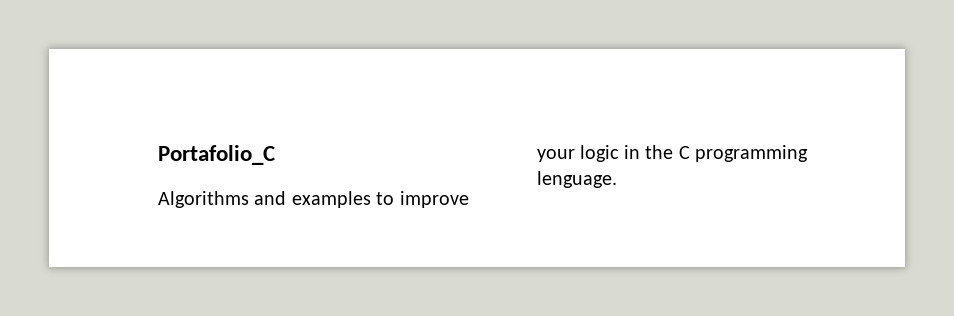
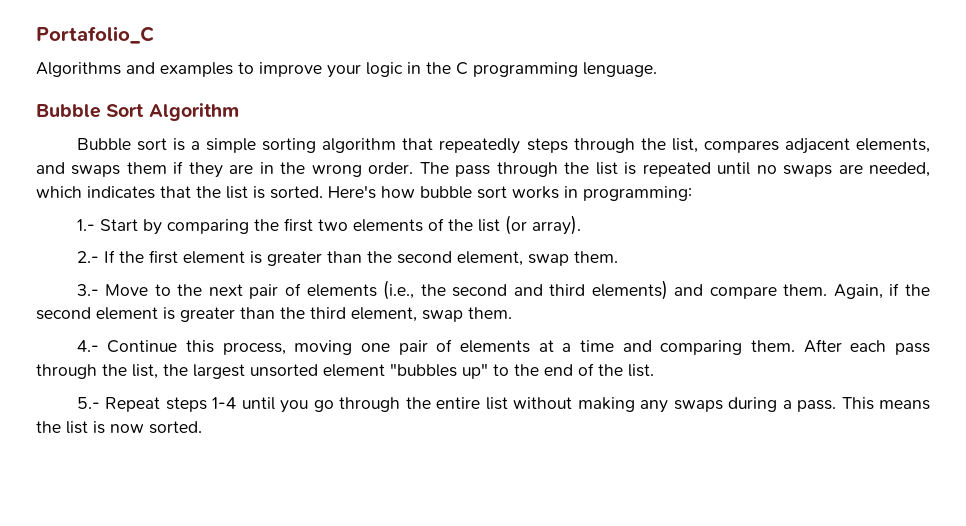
+ Bubble Sort Algorithm
+ Bubble sort is a simple sorting algorithm that repeatedly steps through the list, compares adjacent elements, and swaps them if they are in the wrong order. The pass through the list is repeated until no swaps are needed, which indicates that the list is sorted. Here's how bubble sort works in programming:
+ 1.- Start by comparing the first two elements of the list (or array).
+ 2.- If the first element is greater than the second element, swap them.
+ 3.- Move to the next pair of elements (i.e., the second and third elements) and compare them. Again, if the second element is greater than the third element, swap them.
+ 4.- Continue this process, moving one pair of elements at a time and comparing them. After each pass through the list, the largest unsorted element "bubbles up" to the end of the list.
+ 5.- Repeat steps 1-4 until you go through the entire list without making any swaps during a pass. This means the list is now sorted.

